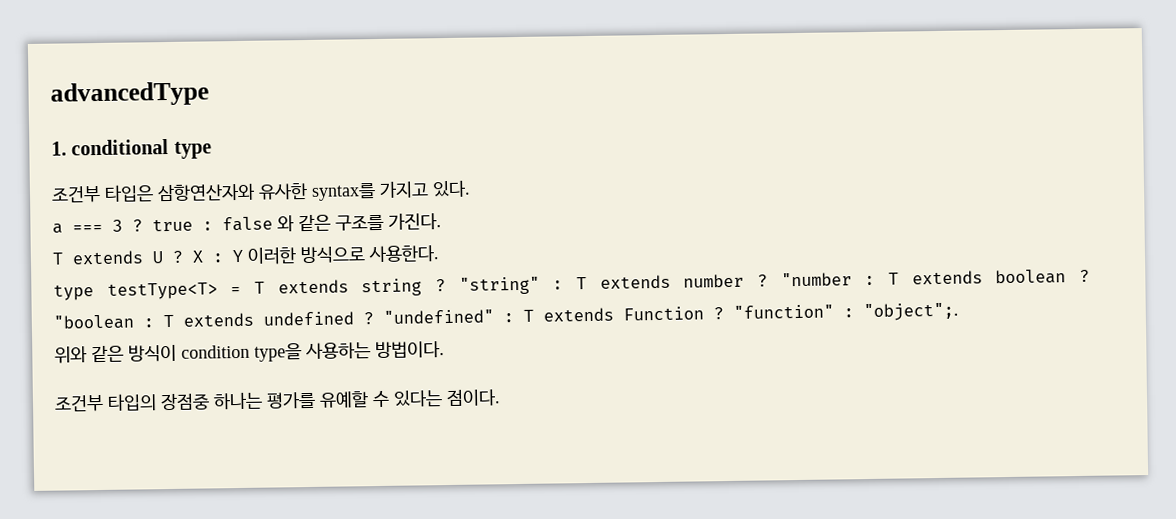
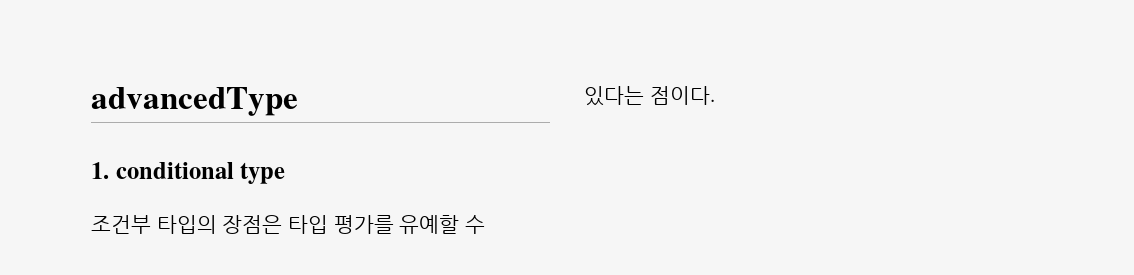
- 조건부 타입은 삼항연산자와 유사한 syntax를 가지고 있다.
- a === 3 ? true : false 와 같은 구조를 가진다.
- T extends U ? X : Y 이러한 방식으로 사용한다.
- type testType<T> = T extends string ? "string" : T extends number ? "number : T extends boolean ? "boolean : T extends undefined ? "undefined" : T extends Function ? "function" : "object";.
- 위와 같은 방식이 condition type을 사용하는 방법이다.
- 조건부 타입의 장점중 하나는 평가를 유예할 수 있다는 점이다.
+ 조건부 타입의 장점은 타입 평가를 유예할 수 있다는 점이다.

